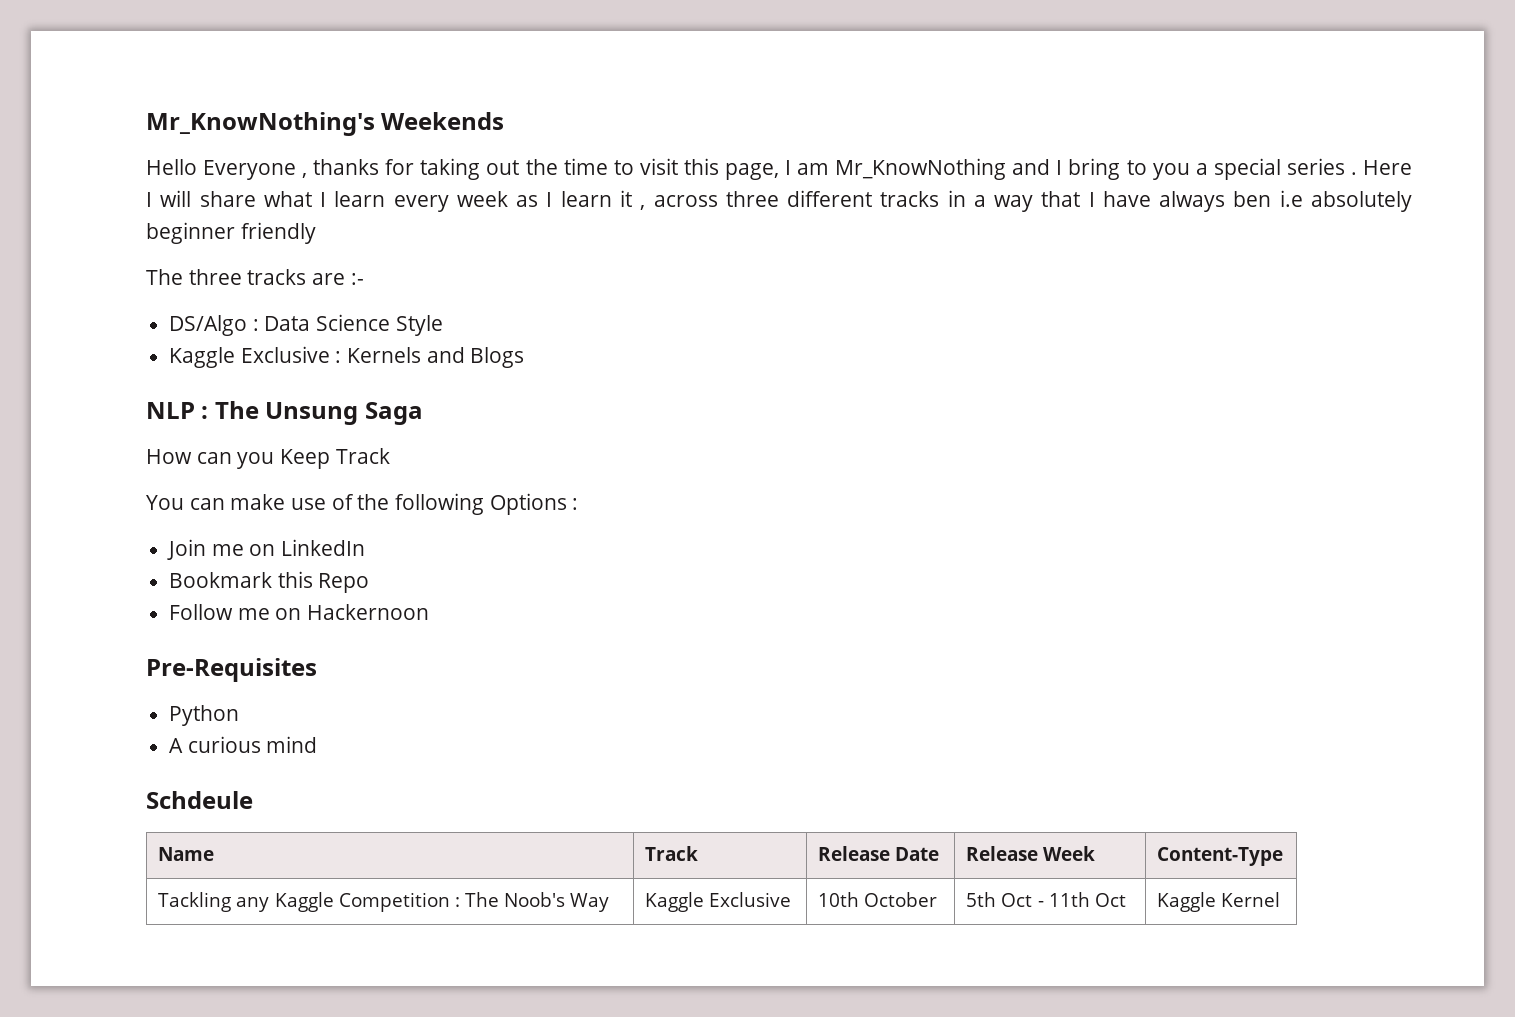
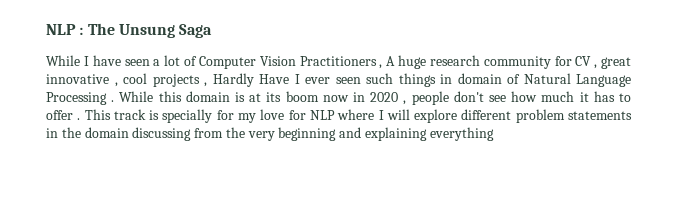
- Mr_KnowNothing's Weekends
- Hello Everyone , thanks for taking out the time to visit this page, I am Mr_KnowNothing and I bring to you a special series . Here I will share what I learn every week as I learn it , across three different tracks in a way that I have always ben i.e absolutely beginner friendly
- The three tracks are :-
- DS/Algo : Data Science Style
- Kaggle Exclusive : Kernels and Blogs
- How can you Keep Track
- You can make use of the following Options :
- Join me on LinkedIn
- Bookmark this Repo
- Follow me on Hackernoon
- Pre-Requisites
- Python
- A curious mind
- Schdeule
- Name | Track | Release Date | Release Week | Content-Type
- Tackling any Kaggle Competition : The Noob's Way | Kaggle Exclusive | 10th October | 5th Oct - 11th Oct | Kaggle Kernel
+ While I have seen a lot of Computer Vision Practitioners , A huge research community for CV , great innovative , cool projects , Hardly Have I ever seen such things in domain of Natural Language Processing . While this domain is at its boom now in 2020 , people don't see how much it has to offer . This track is specially for my love for NLP where I will explore different problem statements in the domain discussing from the very beginning and explaining everything

